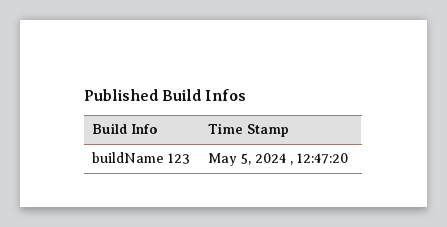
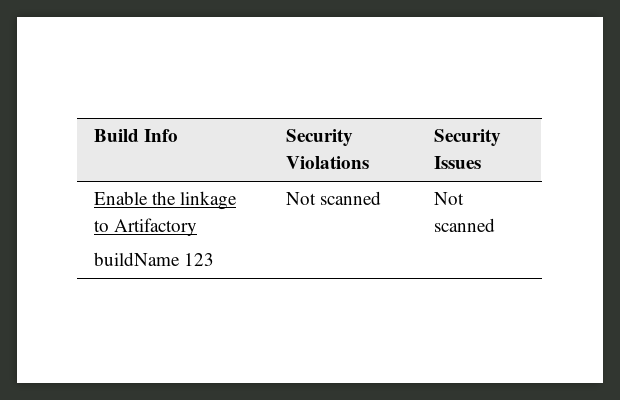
- Published Build Infos
- Build Info | Time Stamp
- buildName 123 | May 5, 2024 , 12:47:20
+ Build Info | Security Violations | Security Issues
+ Enable the linkage to Artifactory
+ buildName 123 | Not scanned | Not scanned

